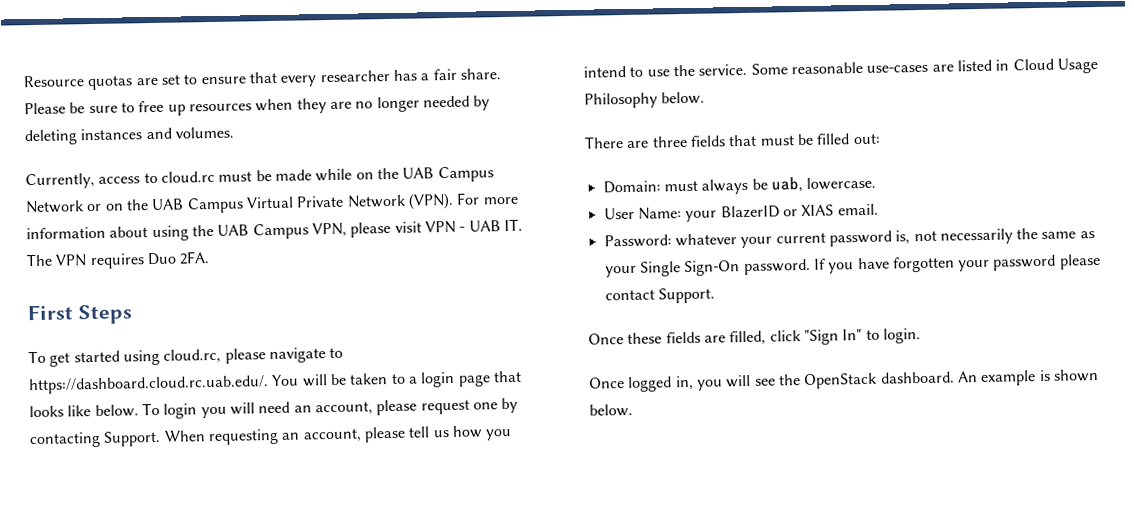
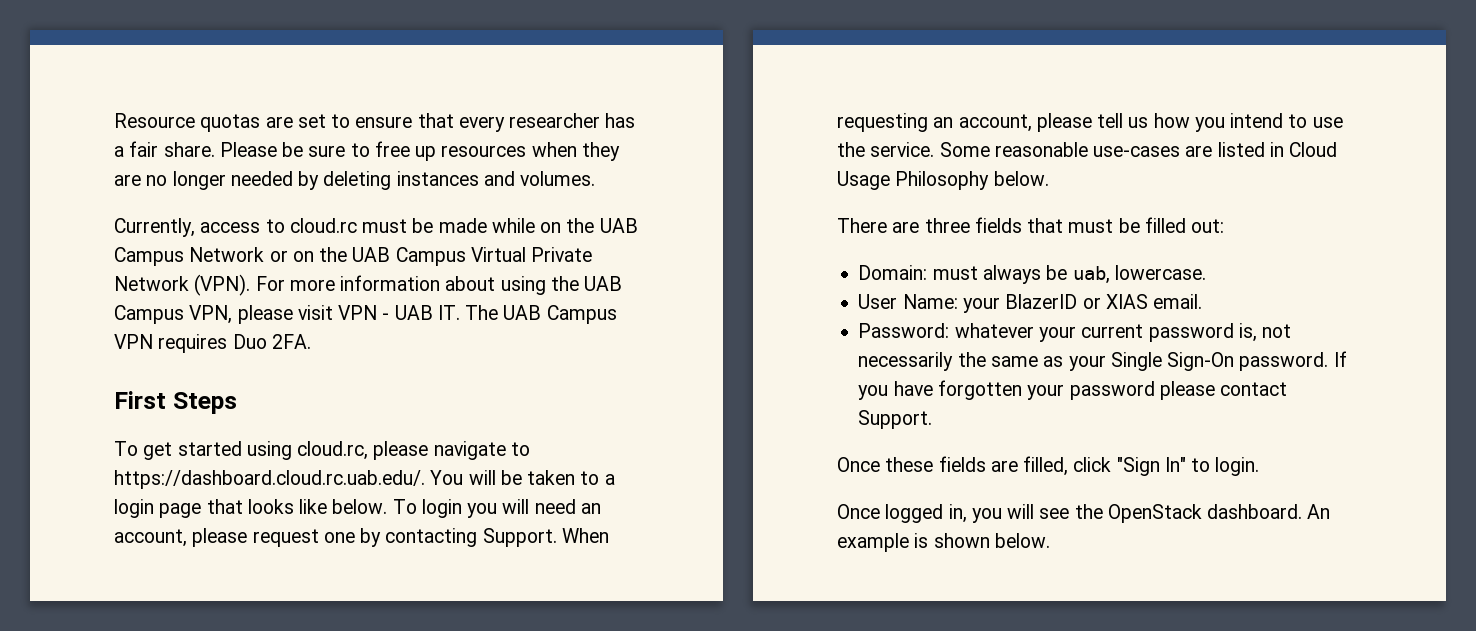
- For more information about using the UAB Campus VPN, please visit VPN - UAB IT. The VPN requires Duo 2FA.
+ For more information about using the UAB Campus VPN, please visit VPN - UAB IT. The UAB Campus VPN requires Duo 2FA.

